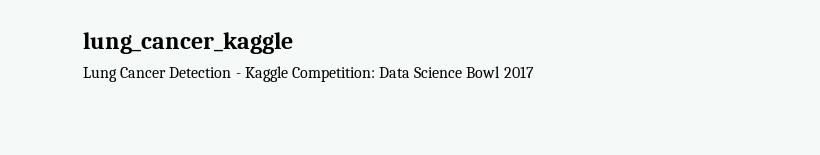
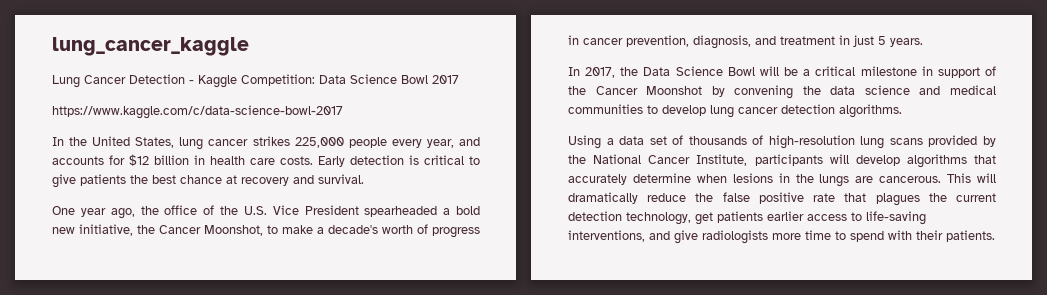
+ https://www.kaggle.com/c/data-science-bowl-2017
+ In the United States, lung cancer strikes 225,000 people every year, and accounts for $12 billion in health care costs. Early detection is critical to give patients the best chance at recovery and survival.
+ One year ago, the office of the U.S. Vice President spearheaded a bold new initiative, the Cancer Moonshot, to make a decade's worth of progress in cancer prevention, diagnosis, and treatment in just 5 years.
+ In 2017, the Data Science Bowl will be a critical milestone in support of the Cancer Moonshot by convening the data science and medical communities to develop lung cancer detection algorithms.
+ Using a data set of thousands of high-resolution lung scans provided by the National Cancer Institute, participants will develop algorithms that accurately determine when lesions in the lungs are cancerous. This will dramatically reduce the false positive rate that plagues the current detection technology, get patients earlier access to life-saving interventions, and give radiologists more time to spend with their patients.

